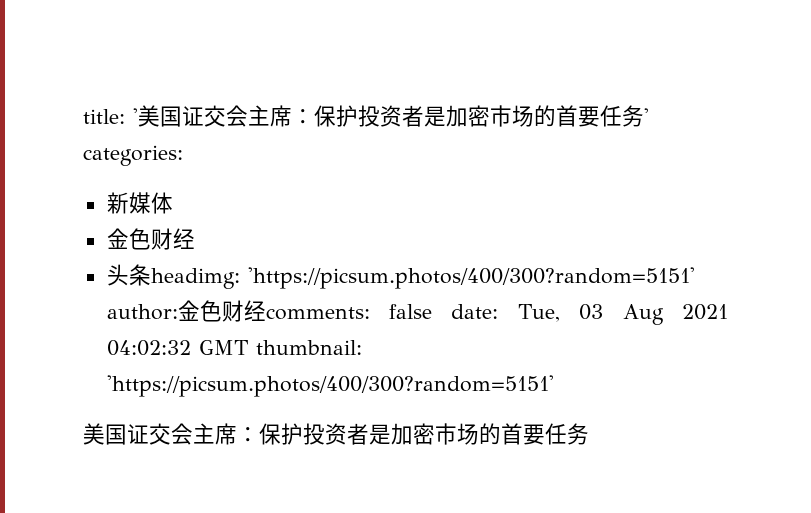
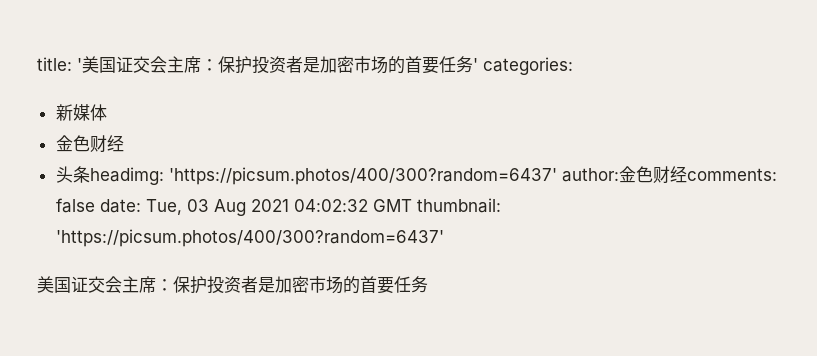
- 头条headimg: 'https://picsum.photos/400/300?random=5151' author:金色财经comments: false date: Tue, 03 Aug 2021 04:02:32 GMT thumbnail: 'https://picsum.photos/400/300?random=5151'
+ 头条headimg: 'https://picsum.photos/400/300?random=6437' author:金色财经comments: false date: Tue, 03 Aug 2021 04:02:32 GMT thumbnail: 'https://picsum.photos/400/300?random=6437'

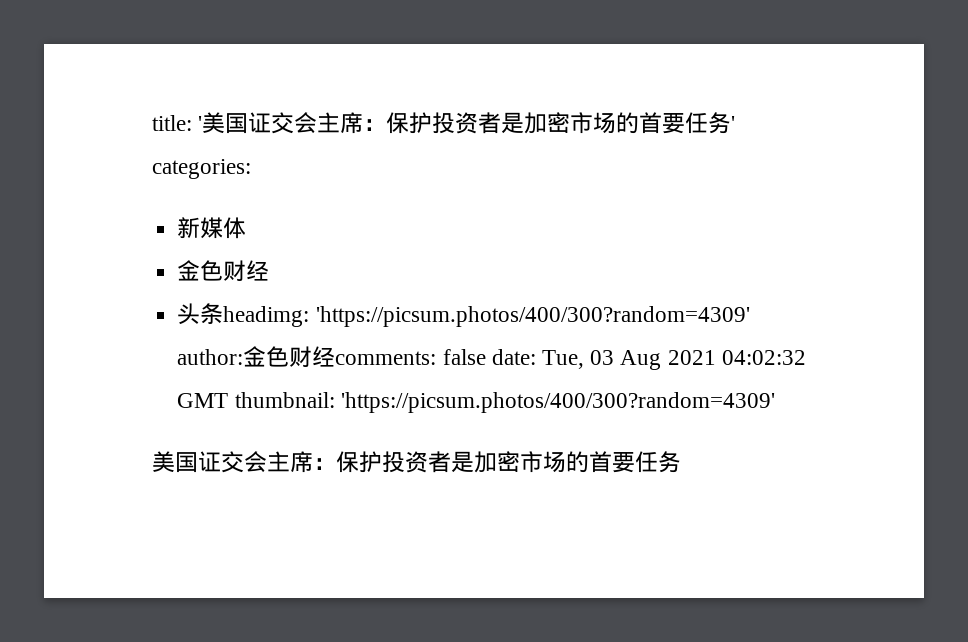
- 头条headimg: 'https://picsum.photos/400/300?random=6437' author:金色财经comments: false date: Tue, 03 Aug 2021 04:02:32 GMT thumbnail: 'https://picsum.photos/400/300?random=6437'
+ 头条headimg: 'https://picsum.photos/400/300?random=4309' author:金色财经comments: false date: Tue, 03 Aug 2021 04:02:32 GMT thumbnail: 'https://picsum.photos/400/300?random=4309'

